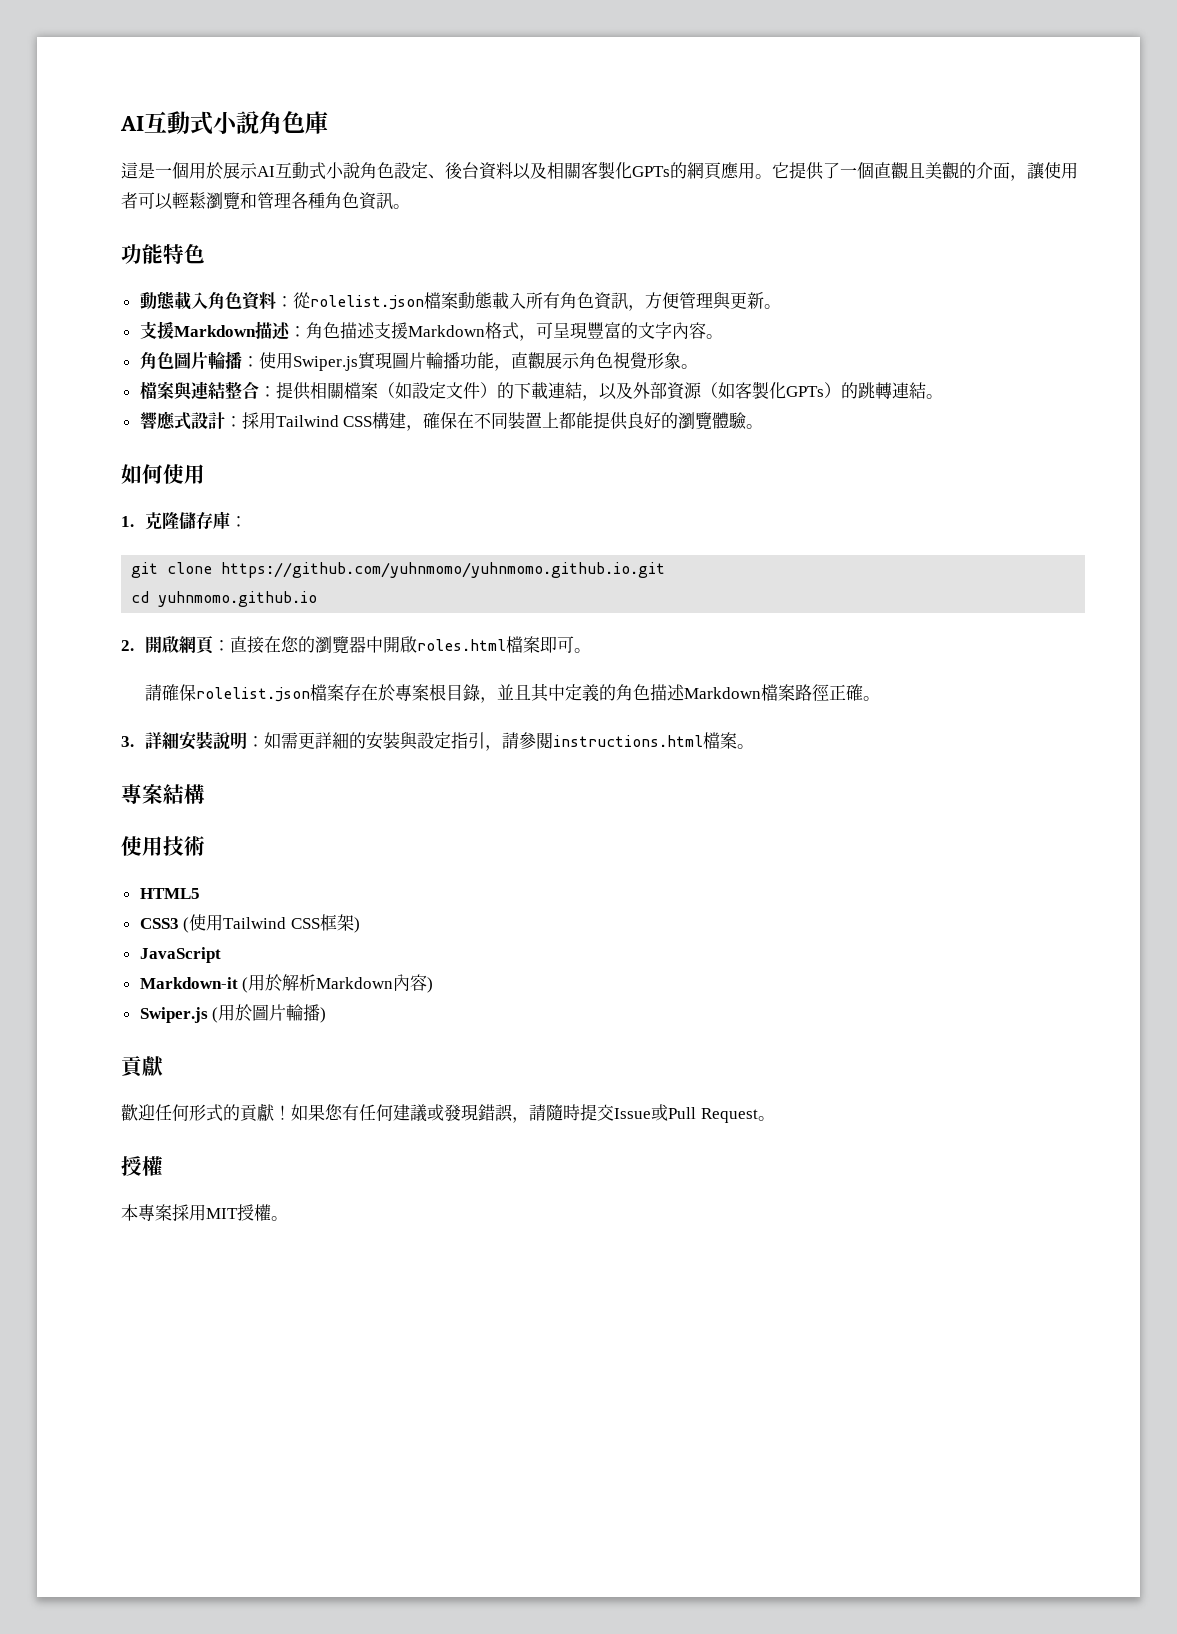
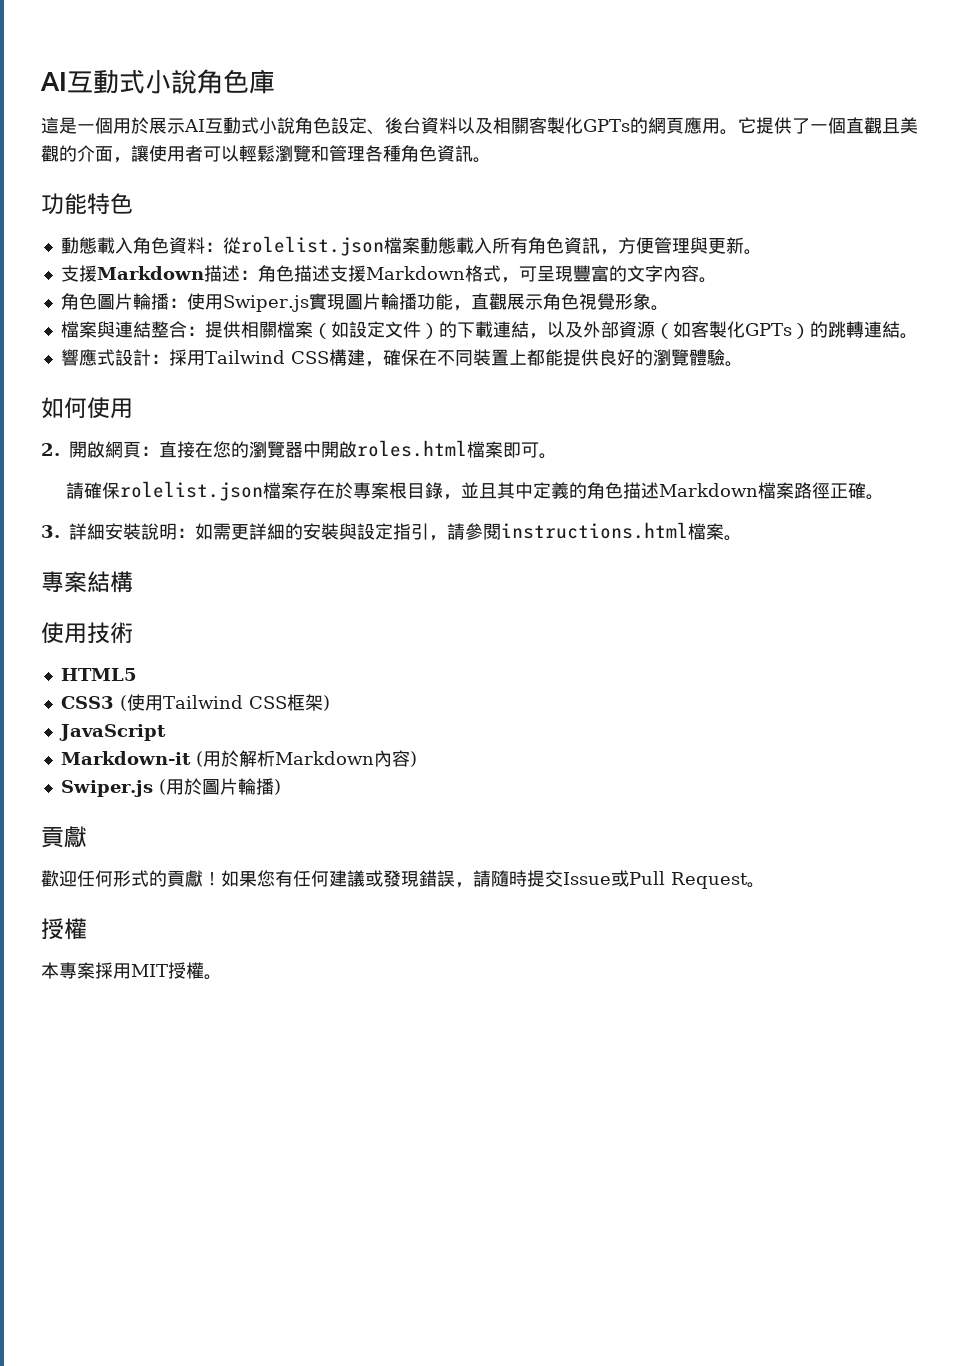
- 1.克隆儲存庫：
- git clone https://github.com/yuhnmomo/yuhnmomo.github.io.git
- cd yuhnmomo.github.io

